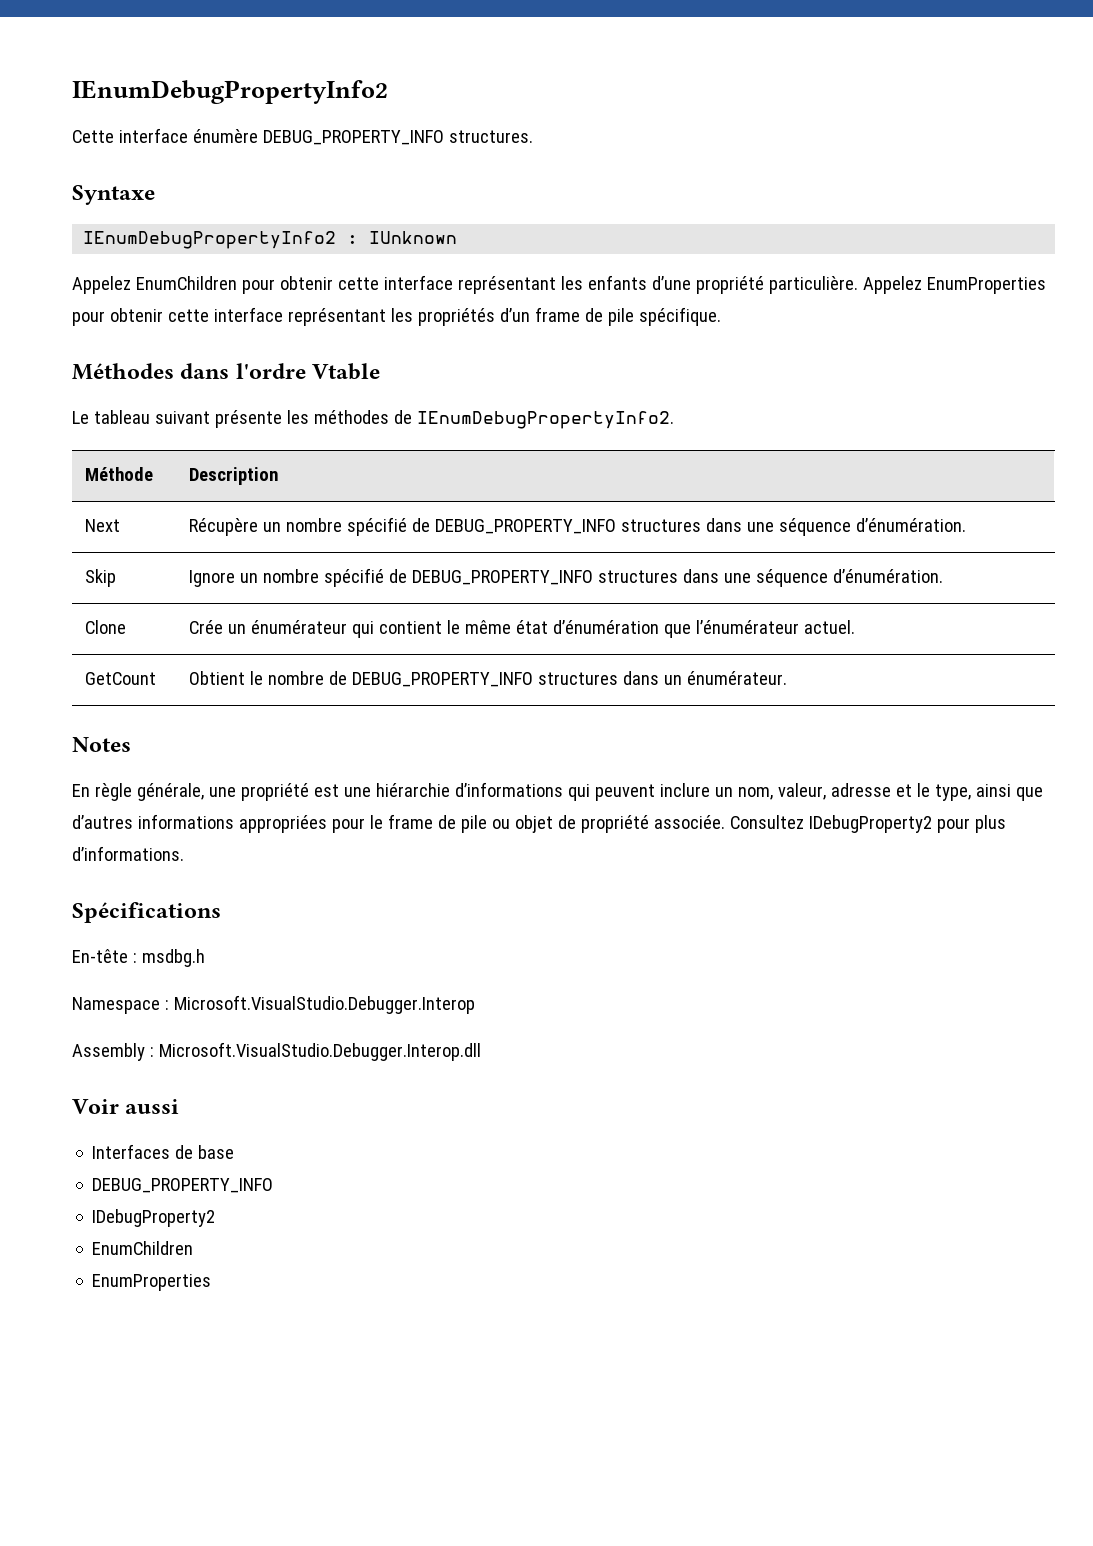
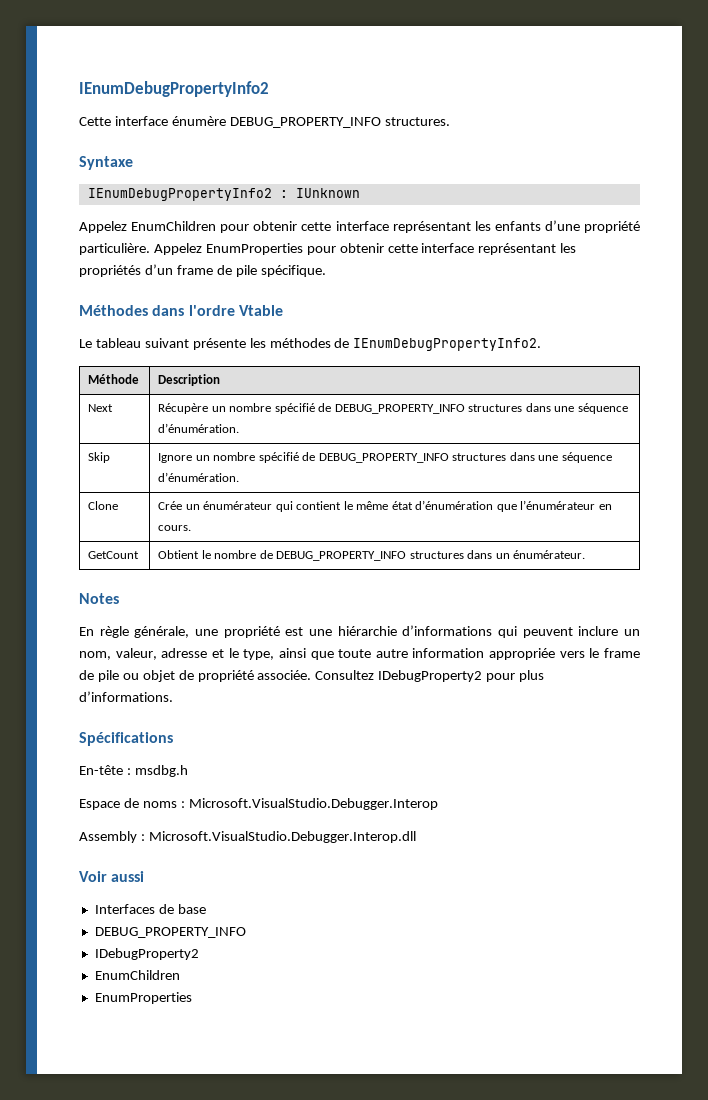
- Clone | Crée un énumérateur qui contient le même état d’énumération que l’énumérateur actuel.
+ Clone | Crée un énumérateur qui contient le même état d’énumération que l’énumérateur en cours.
- En règle générale, une propriété est une hiérarchie d’informations qui peuvent inclure un nom, valeur, adresse et le type, ainsi que d’autres informations appropriées pour le frame de pile ou objet de propriété associée.
+ En règle générale, une propriété est une hiérarchie d’informations qui peuvent inclure un nom, valeur, adresse et le type, ainsi que toute autre information appropriée vers le frame de pile ou objet de propriété associée.
- Namespace : Microsoft.VisualStudio.Debugger.Interop
+ Espace de noms : Microsoft.VisualStudio.Debugger.Interop

